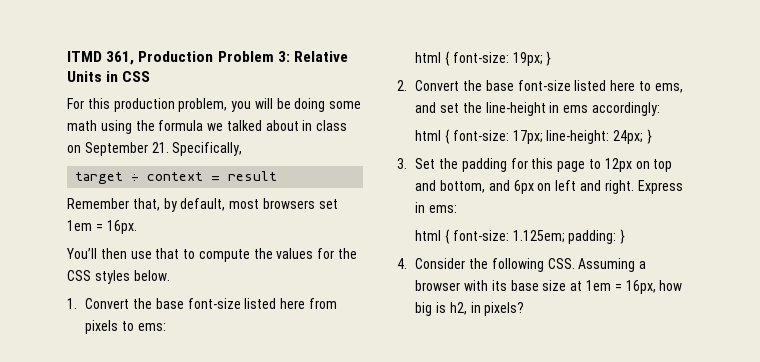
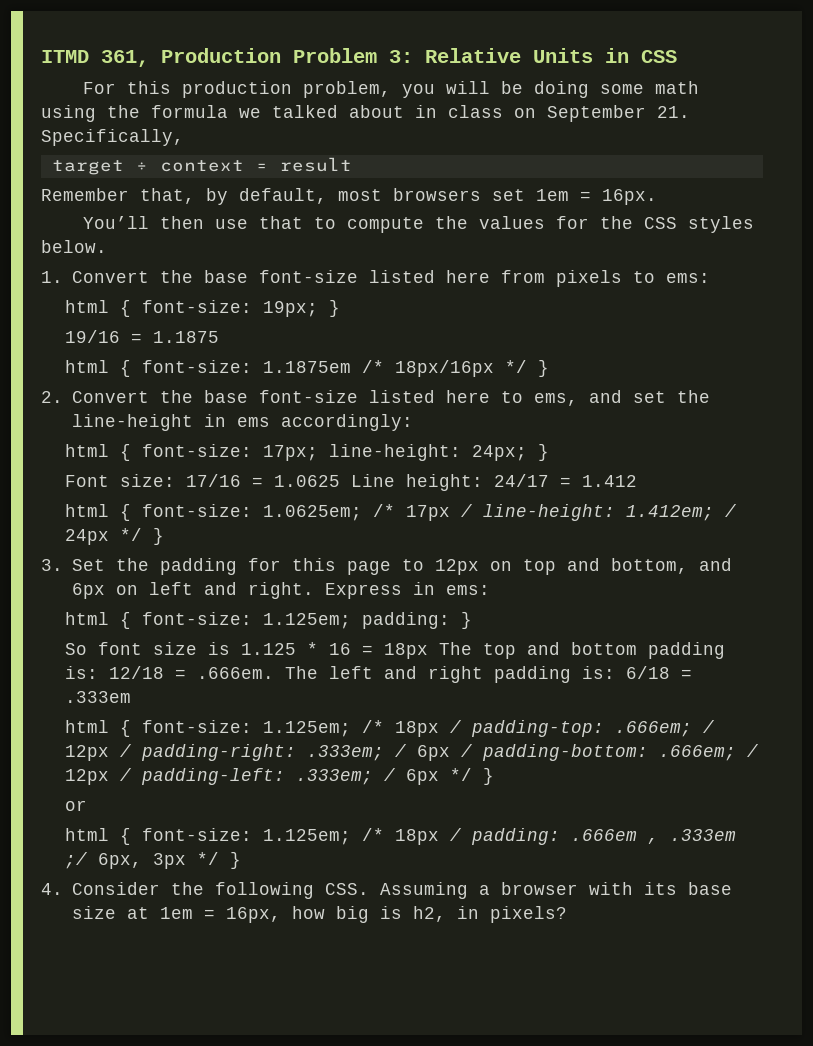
+ 19/16 = 1.1875
+ html { font-size: 1.1875em /* 18px/16px */ }
+ Font size: 17/16 = 1.0625 Line height: 24/17 = 1.412
+ html { font-size: 1.0625em; /* 17px / line-height: 1.412em; / 24px */ }
+ So font size is 1.125 * 16 = 18px The top and bottom padding is: 12/18 = .666em. The left and right padding is: 6/18 = .333em
+ html { font-size: 1.125em; /* 18px / padding-top: .666em; / 12px / padding-right: .333em; / 6px / padding-bottom: .666em; / 12px / padding-left: .333em; / 6px */ }
+ or
+ html { font-size: 1.125em; /* 18px / padding: .666em , .333em ;/ 6px, 3px */ }

